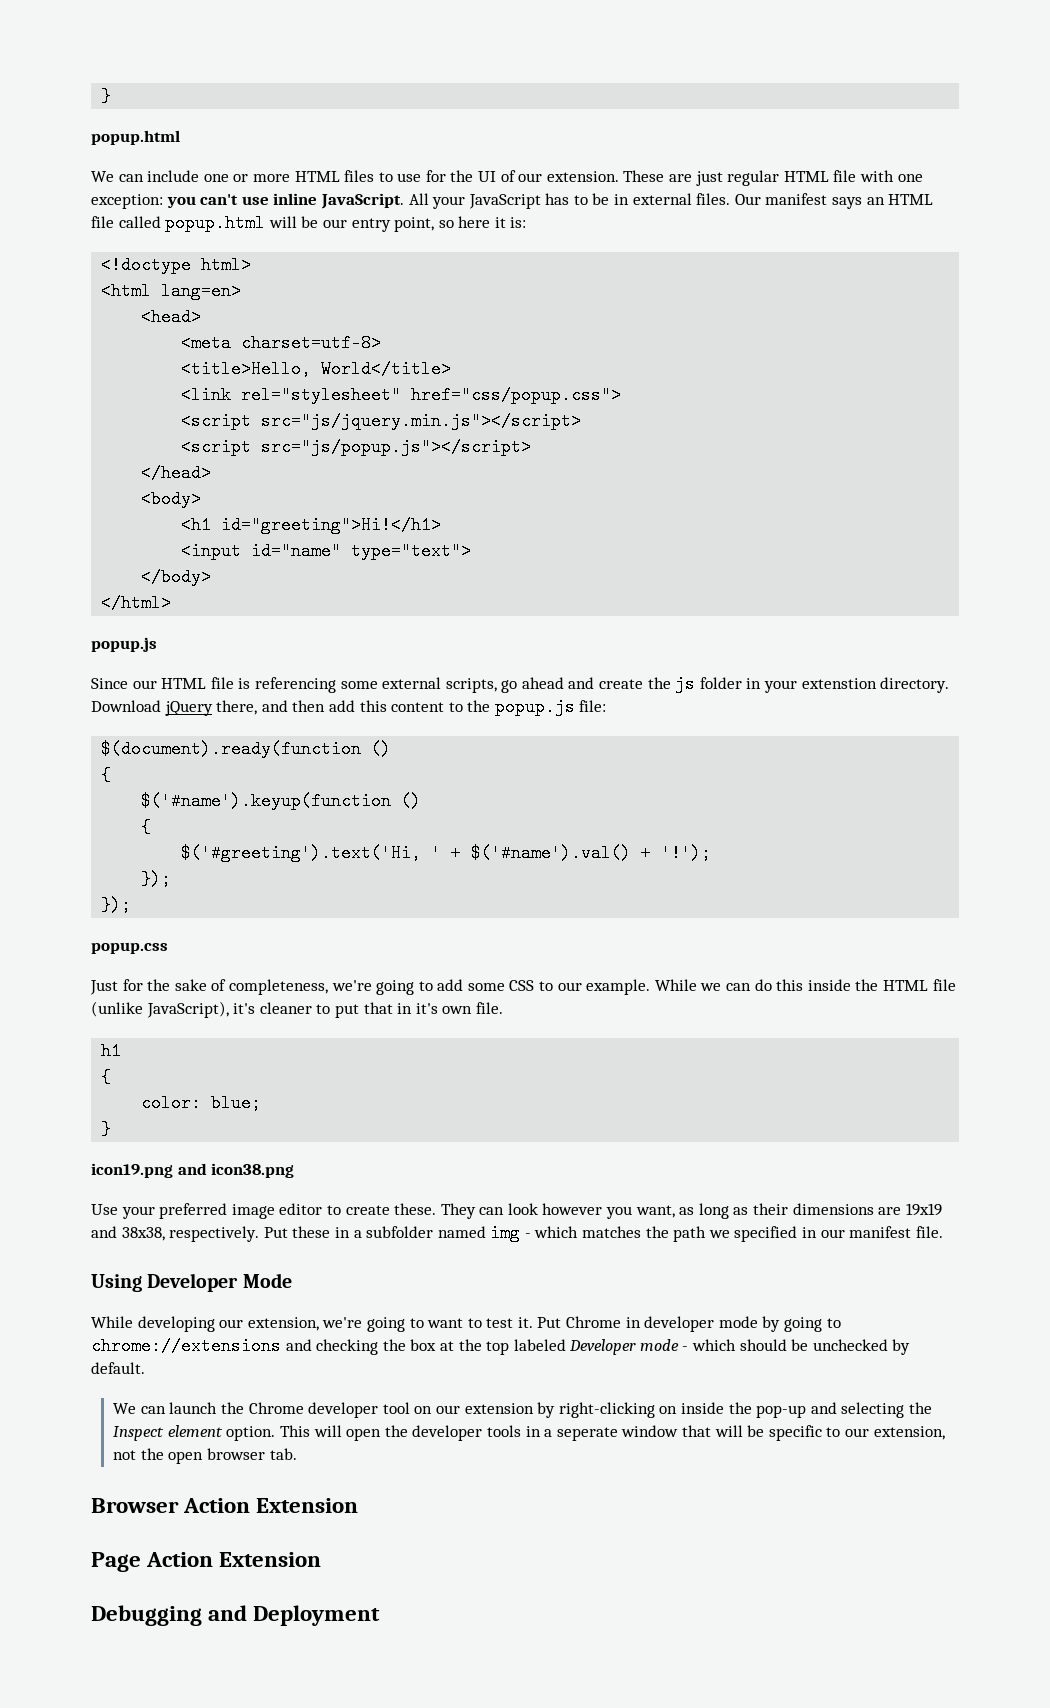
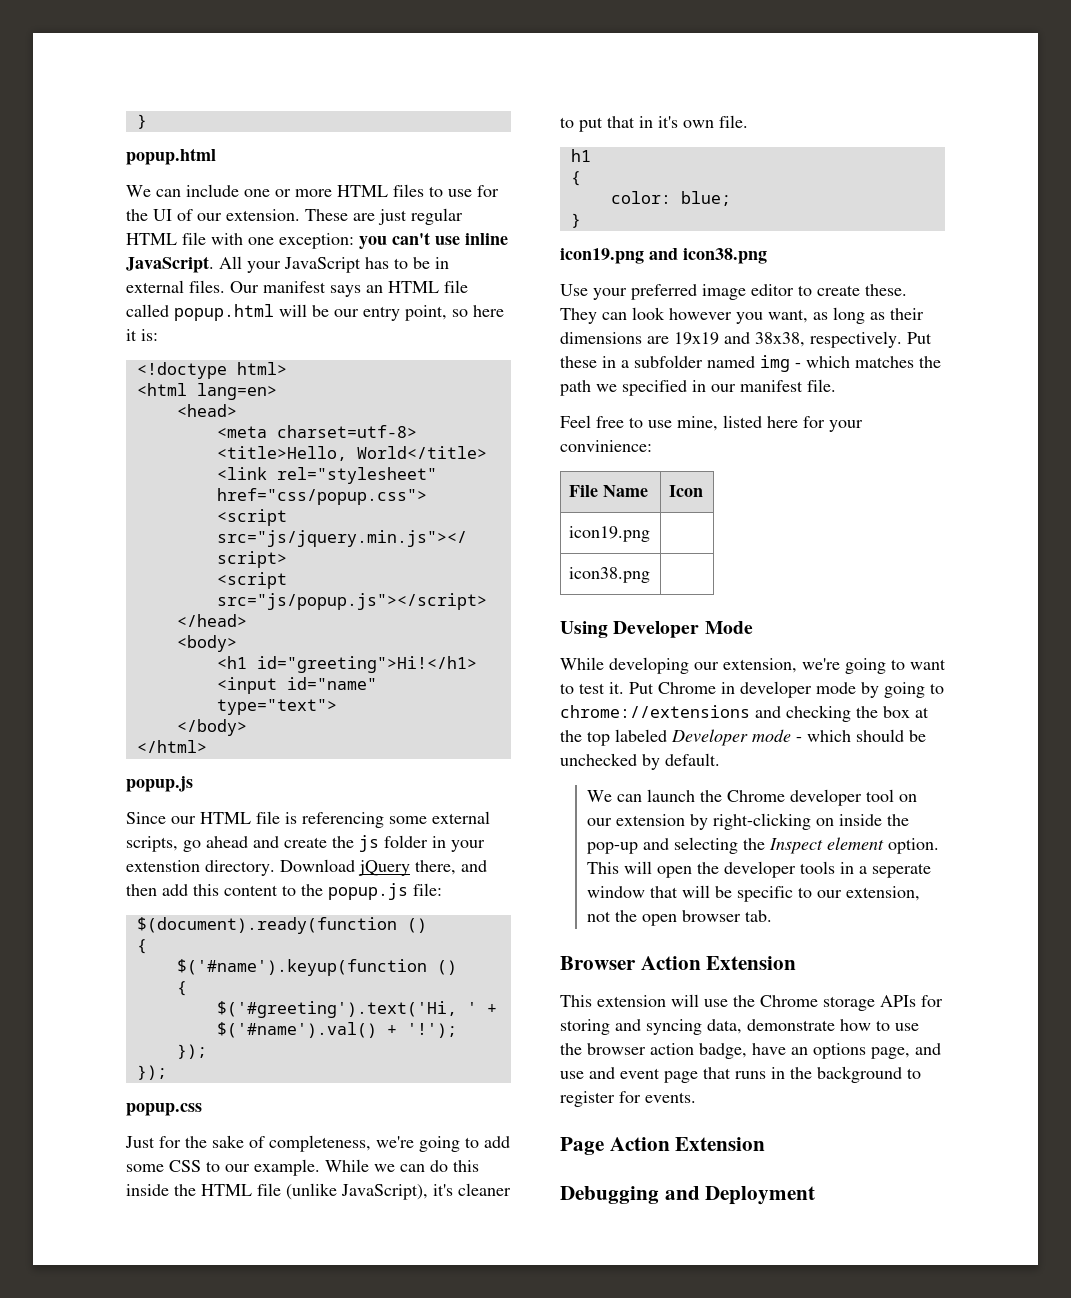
+ Feel free to use mine, listed here for your convinience:
+ File Name | Icon
+ icon19.png |
+ icon38.png |
+ This extension will use the Chrome storage APIs for storing and syncing data, demonstrate how to use the browser action badge, have an options page, and use and event page that runs in the background to register for events.

